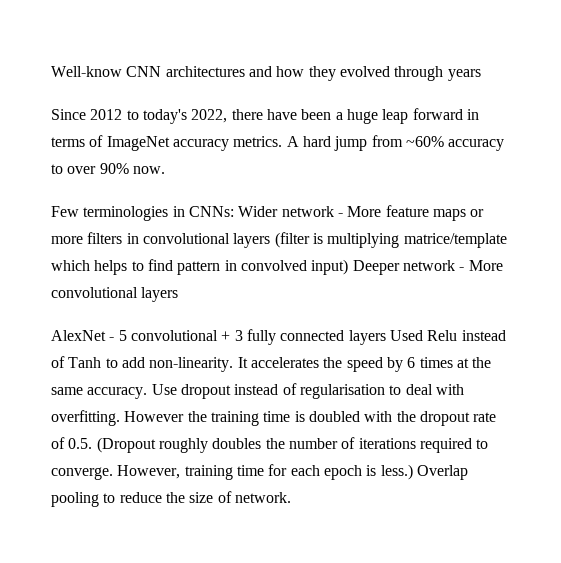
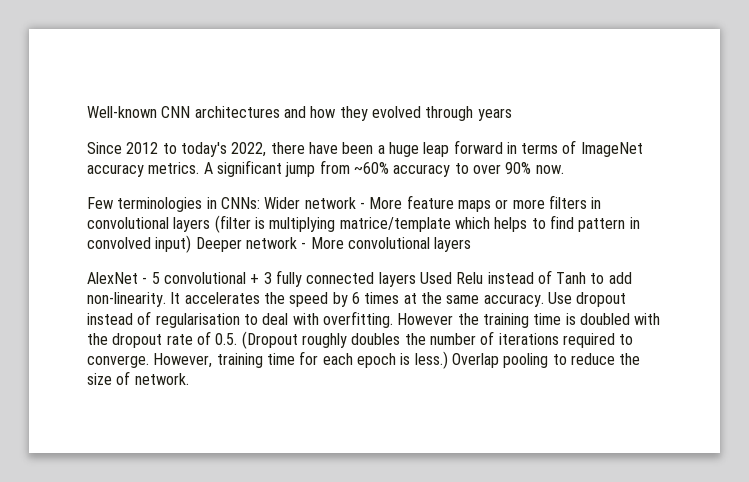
- Well-know CNN architectures and how they evolved through years
+ Well-known CNN architectures and how they evolved through years
- A hard jump from ~60% accuracy to over 90% now.
+ A significant jump from ~60% accuracy to over 90% now.

